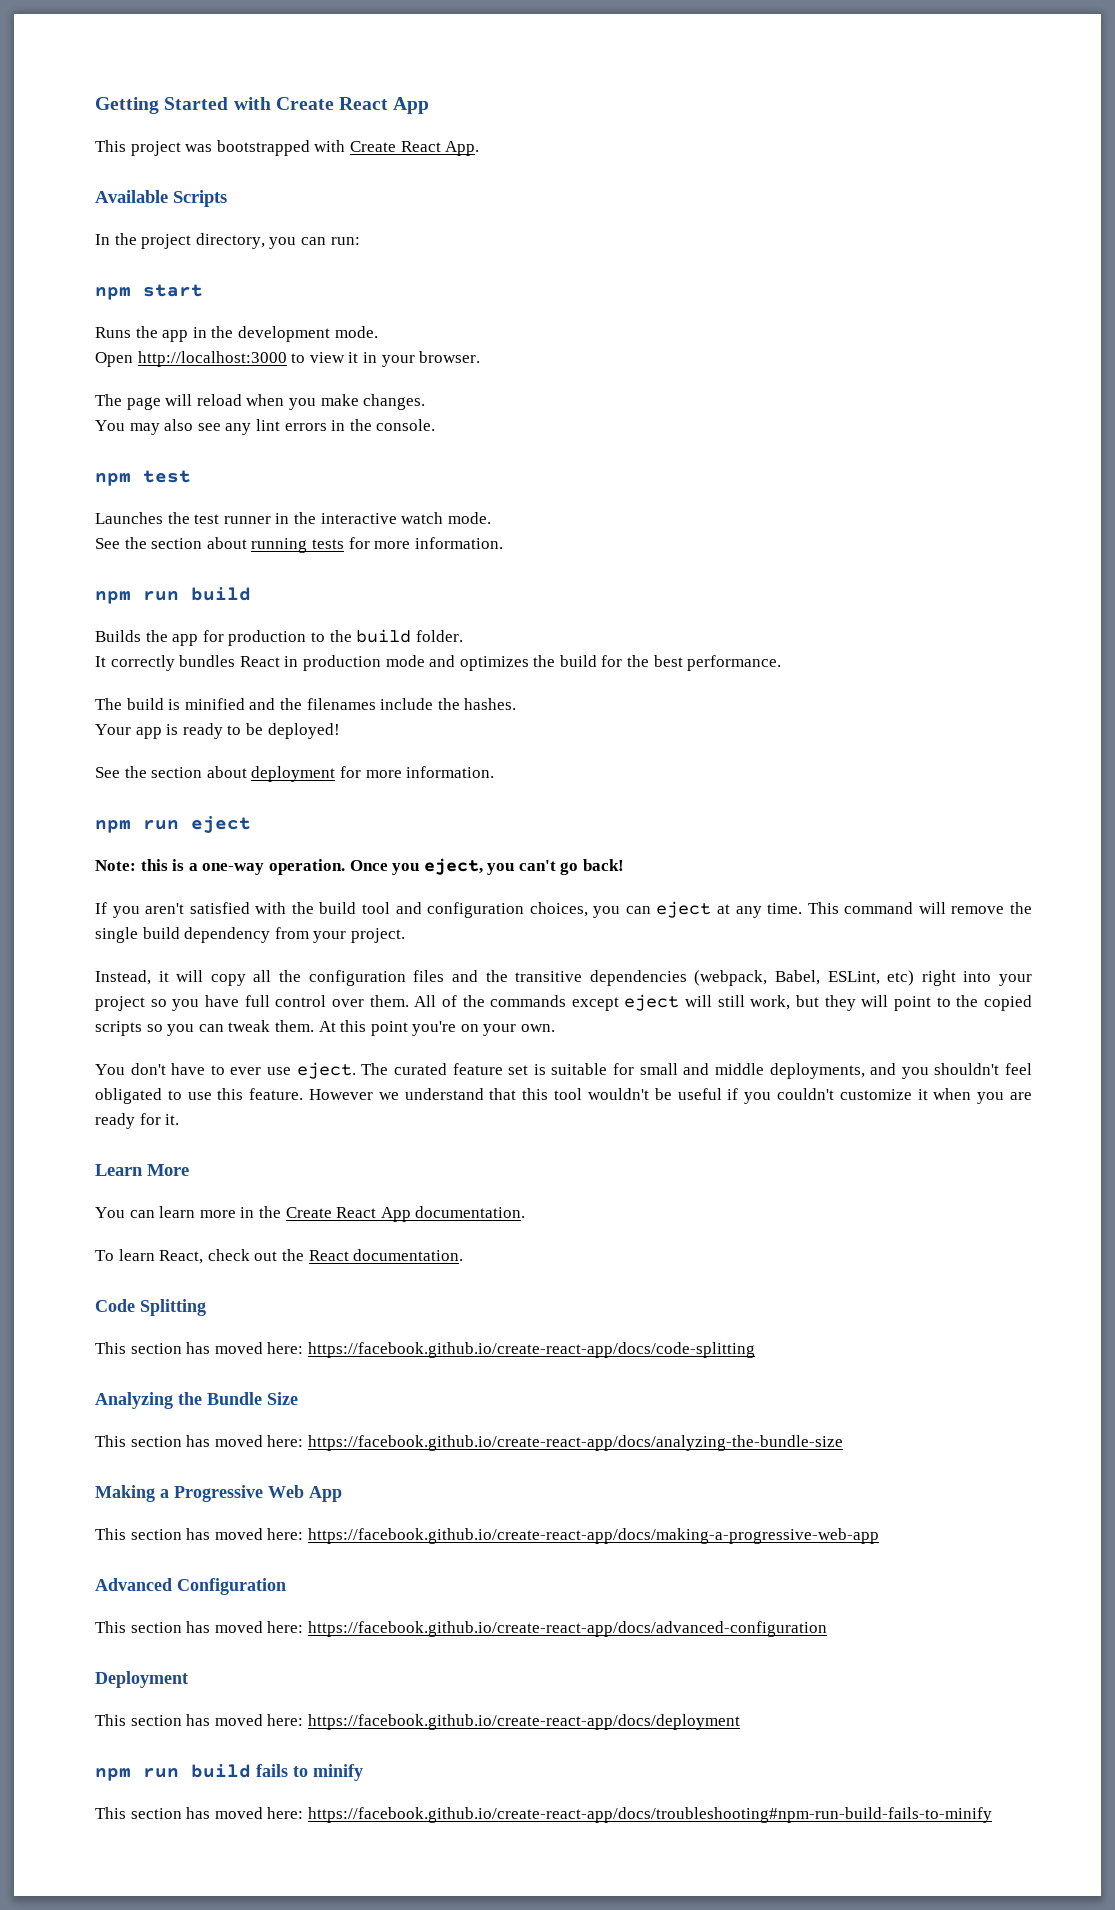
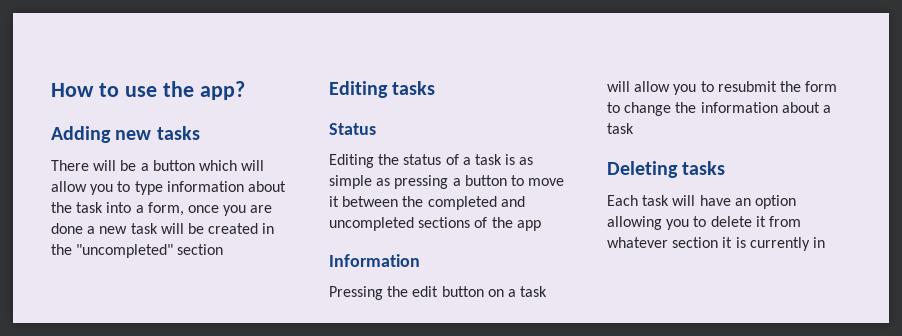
- Getting Started with Create React App
- This project was bootstrapped with Create React App.
- Available Scripts
- In the project directory, you can run:
- npm start
- Runs the app in the development mode.
- Open http://localhost:3000 to view it in your browser.
- The page will reload when you make changes.
- You may also see any lint errors in the console.
- npm test
- Launches the test runner in the interactive watch mode.
- See the section about running tests for more information.
- npm run build
- Builds the app for production to the build folder.
- It correctly bundles React in production mode and optimizes the build for the best performance.
- The build is minified and the filenames include the hashes.
- Your app is ready to be deployed!
- See the section about deployment for more information.
- npm run eject
- Note: this is a one-way operation. Once you eject, you can't go back!
- If you aren't satisfied with the build tool and configuration choices, you can eject at any time. This command will remove the single build dependency from your project.
- Instead, it will copy all the configuration files and the transitive dependencies (webpack, Babel, ESLint, etc) right into your project so you have full control over them. All of the commands except eject will still work, but they will point to the copied scripts so you can tweak them. At this point you're on your own.
- You don't have to ever use eject. The curated feature set is suitable for small and middle deployments, and you shouldn't feel obligated to use this feature. However we understand that this tool wouldn't be useful if you couldn't customize it when you are ready for it.
- Learn More
- You can learn more in the Create React App documentation.
- To learn React, check out the React documentation.
- Code Splitting
- This section has moved here: https://facebook.github.io/create-react-app/docs/code-splitting
- Analyzing the Bundle Size
- This section has moved here: https://facebook.github.io/create-react-app/docs/analyzing-the-bundle-size
- Making a Progressive Web App
- This section has moved here: https://facebook.github.io/create-react-app/docs/making-a-progressive-web-app
- Advanced Configuration
- This section has moved here: https://facebook.github.io/create-react-app/docs/advanced-configuration
- Deployment
- This section has moved here: https://facebook.github.io/create-react-app/docs/deployment
- npm run build fails to minify
- This section has moved here: https://facebook.github.io/create-react-app/docs/troubleshooting#npm-run-build-fails-to-minify
+ How to use the app?
+ Adding new tasks
+ There will be a button which will allow you to type information about the task into a form, once you are done a new task will be created in the "uncompleted" section
+ Editing tasks
+ Status
+ Editing the status of a task is as simple as pressing a button to move it between the completed and uncompleted sections of the app
+ Information
+ Pressing the edit button on a task will allow you to resubmit the form to change the information about a task
+ Deleting tasks
+ Each task will have an option allowing you to delete it from whatever section it is currently in

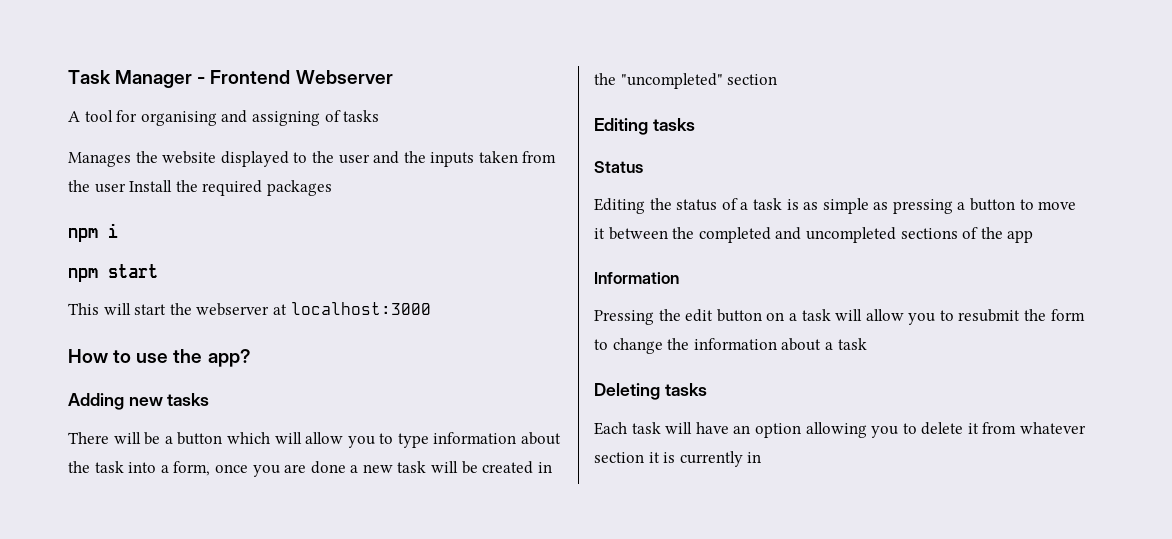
+ Task Manager - Frontend Webserver
+ A tool for organising and assigning of tasks
+ Manages the website displayed to the user and the inputs taken from the user Install the required packages
+ npm i
+ npm start
+ This will start the webserver at localhost:3000

